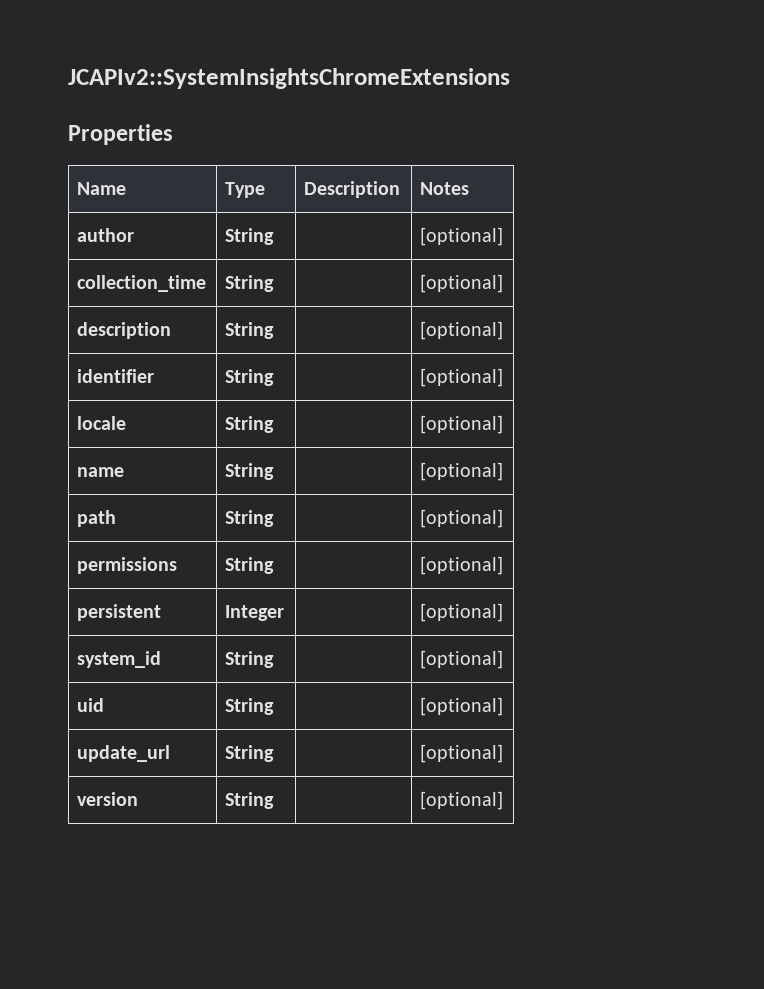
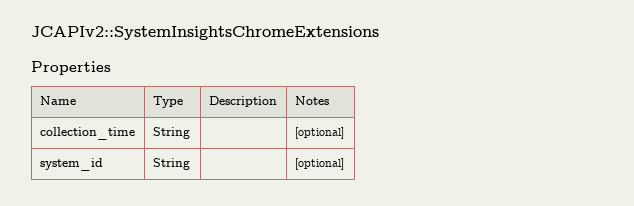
- author | String | | [optional]
- description | String | | [optional]
- identifier | String | | [optional]
- locale | String | | [optional]
- name | String | | [optional]
- path | String | | [optional]
- permissions | String | | [optional]
- persistent | Integer | | [optional]
  system_id | String | | [optional]
- uid | String | | [optional]
- update_url | String | | [optional]
- version | String | | [optional]

